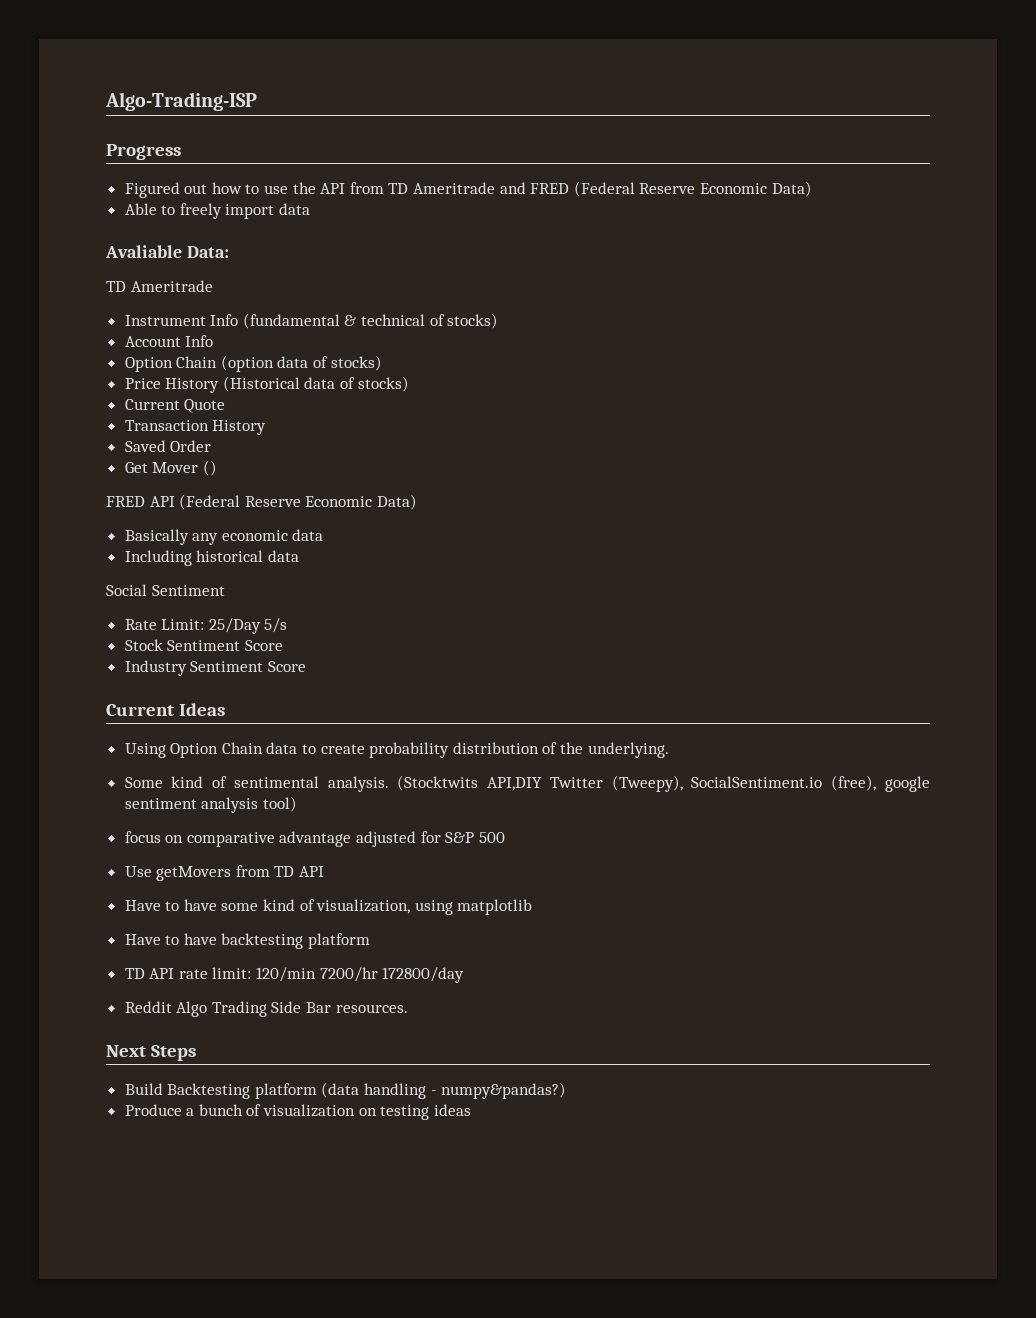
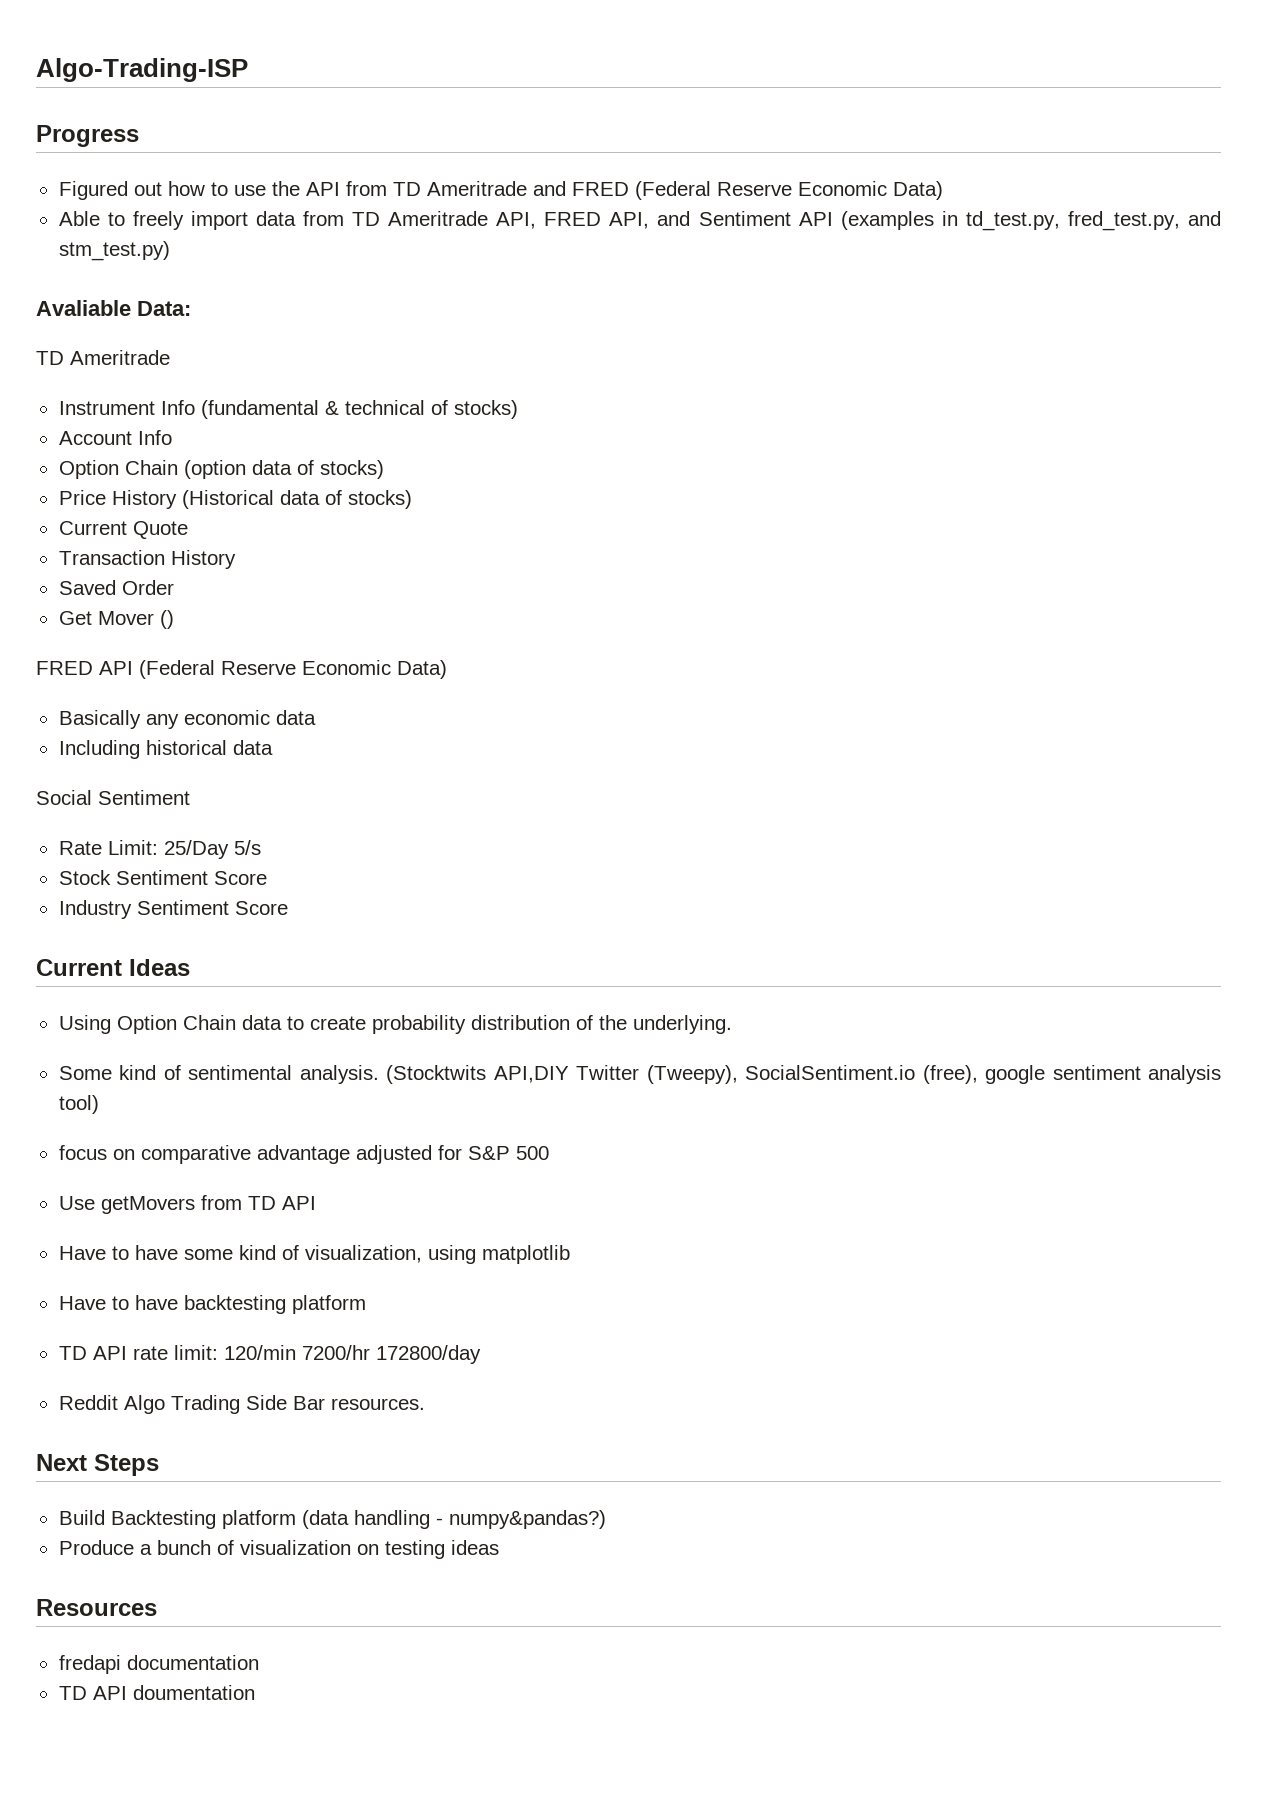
- Able to freely import data
+ Able to freely import data from TD Ameritrade API, FRED API, and Sentiment API (examples in td_test.py, fred_test.py, and stm_test.py)
+ Resources
+ fredapi documentation
+ TD API doumentation

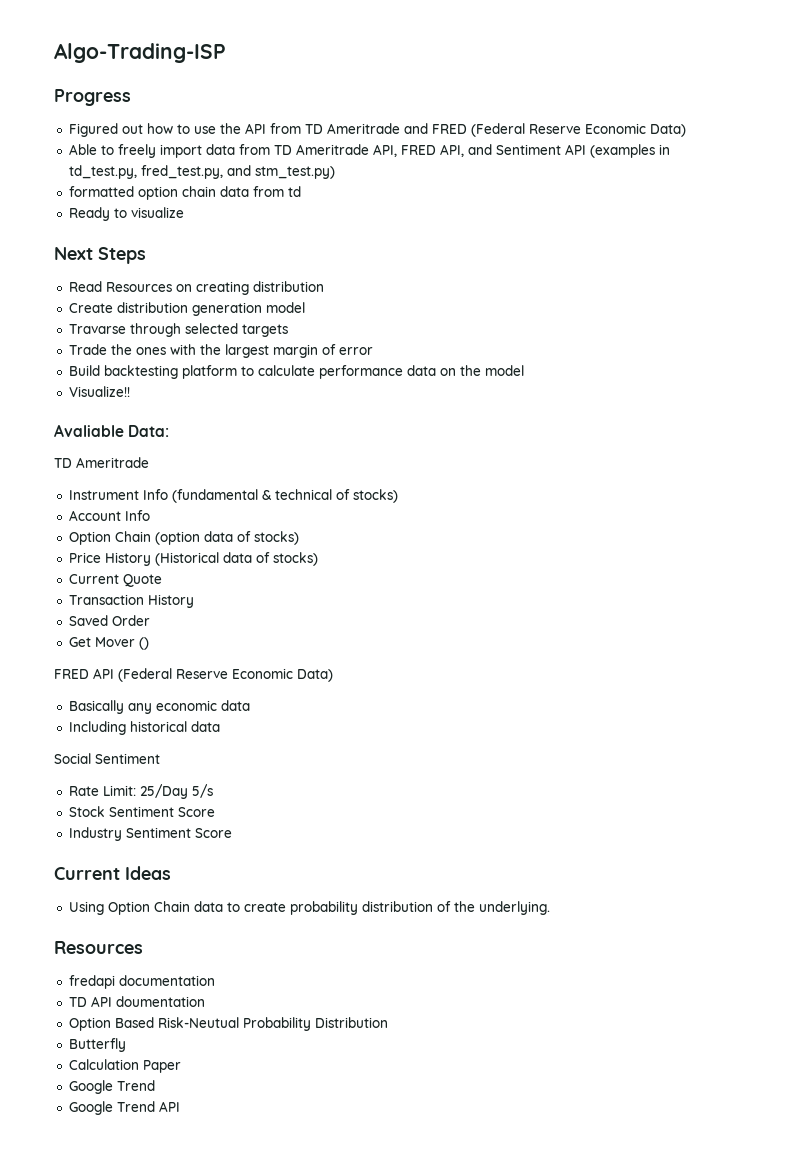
+ formatted option chain data from td
+ Ready to visualize
+ Next Steps
+ Read Resources on creating distribution
+ Create distribution generation model
+ Travarse through selected targets
+ Trade the ones with the largest margin of error
+ Build backtesting platform to calculate performance data on the model
+ Visualize!!
- Some kind of sentimental analysis. (Stocktwits API,DIY Twitter (Tweepy), SocialSentiment.io (free), google sentiment analysis tool)
- focus on comparative advantage adjusted for S&P 500
- Use getMovers from TD API
- Have to have some kind of visualization, using matplotlib
- Have to have backtesting platform
- TD API rate limit: 120/min 7200/hr 172800/day
- Reddit Algo Trading Side Bar resources.
- Next Steps
- Build Backtesting platform (data handling - numpy&pandas?)
- Produce a bunch of visualization on testing ideas
+ Option Based Risk-Neutual Probability Distribution
+ Butterfly
+ Calculation Paper
+ Google Trend
+ Google Trend API

